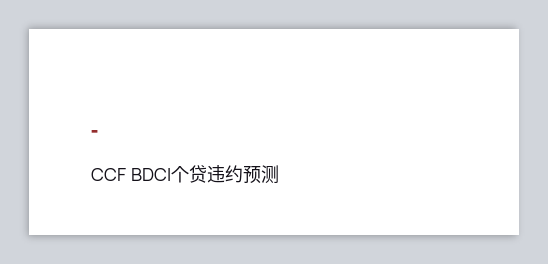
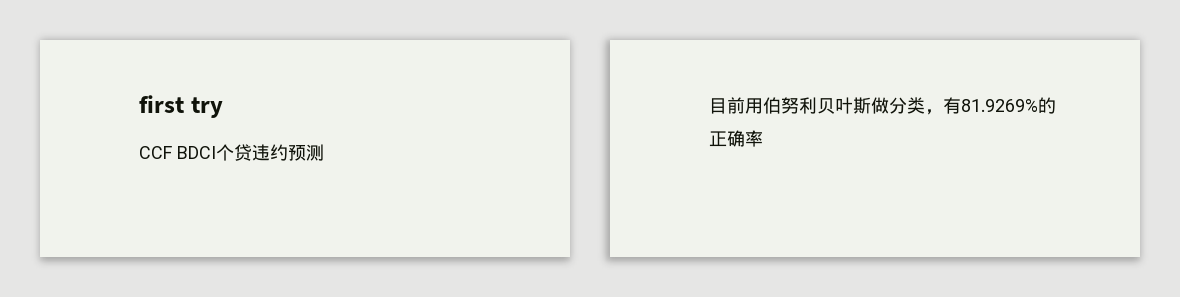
- -
+ first try
+ 目前用伯努利贝叶斯做分类，有81.9269%的正确率

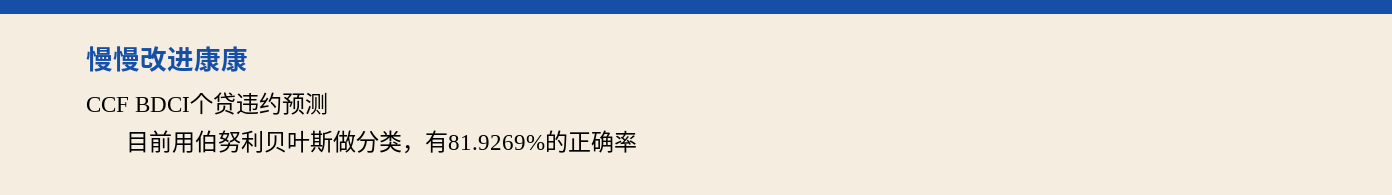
- first try
+ 慢慢改进康康

